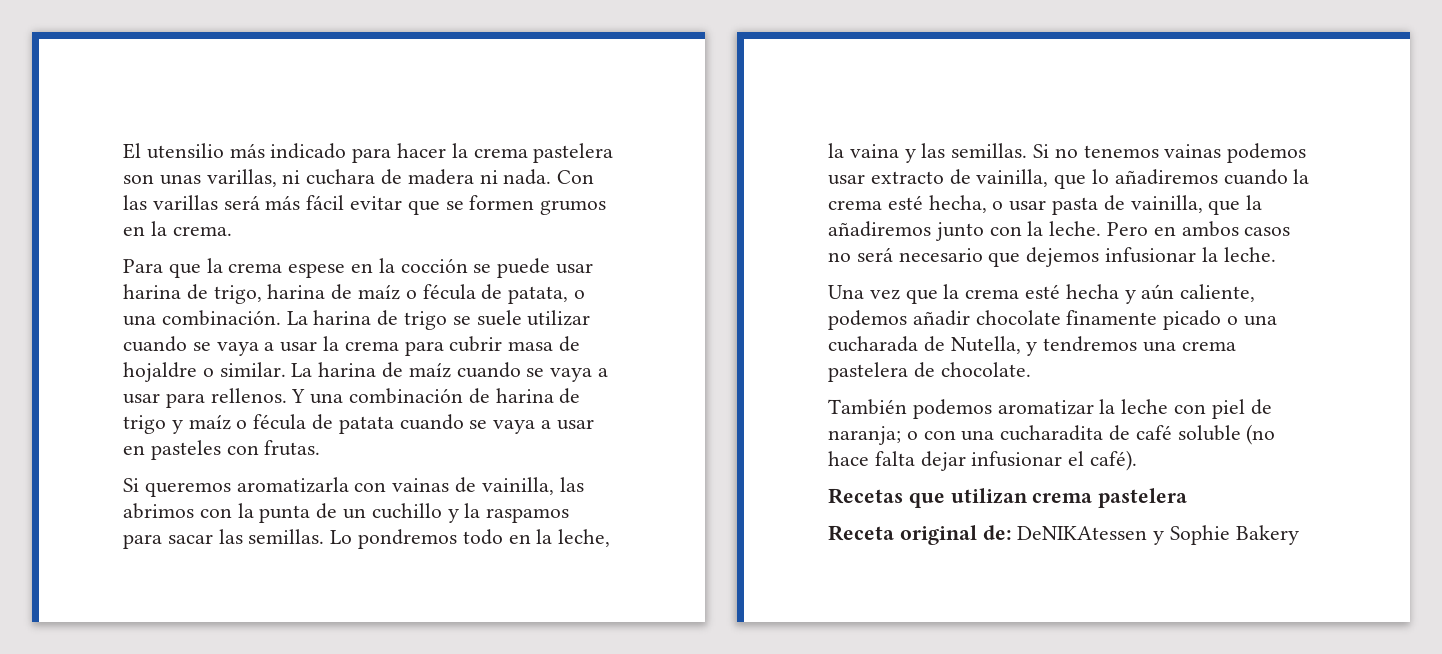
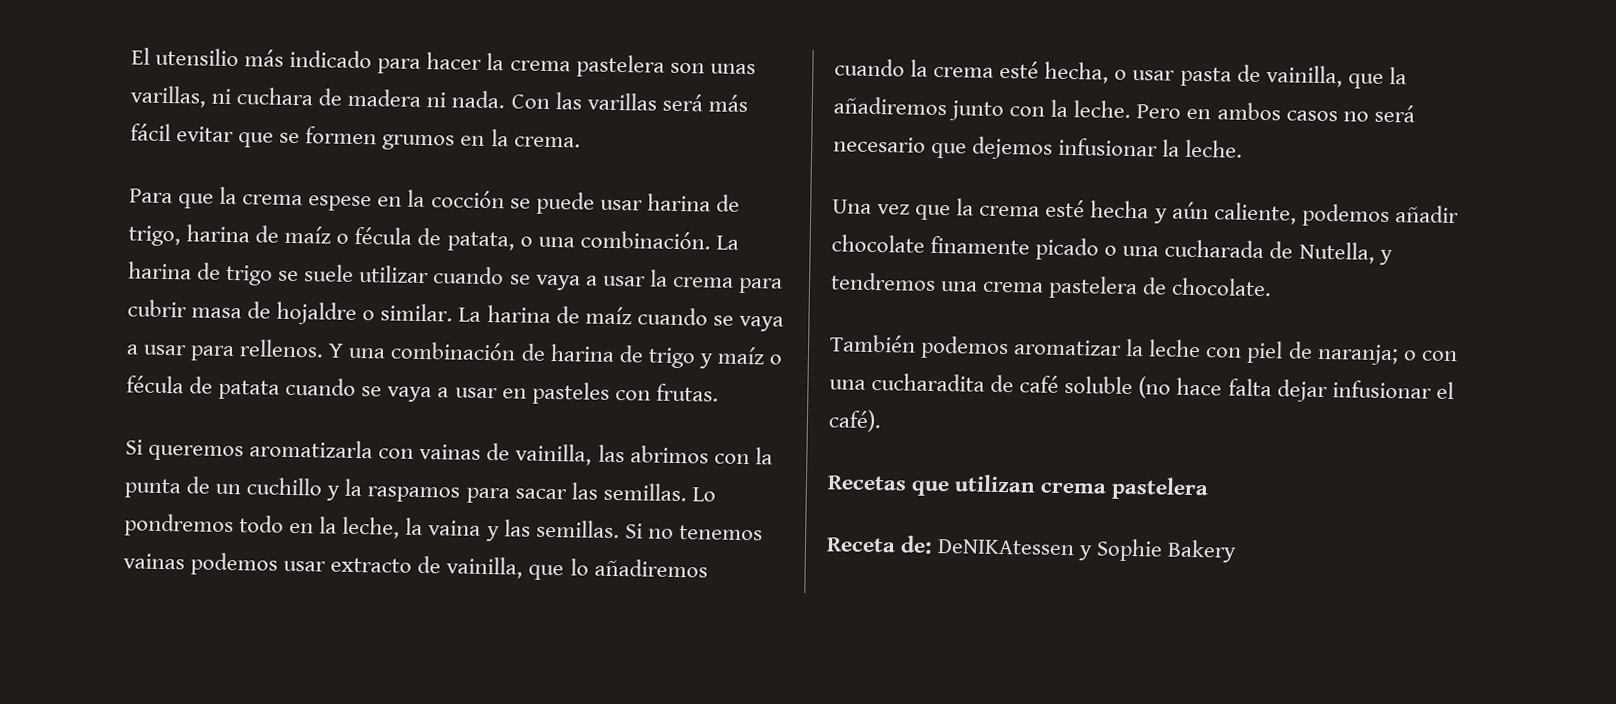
- Receta original de: DeNIKAtessen y Sophie Bakery
+ Receta de: DeNIKAtessen y Sophie Bakery

